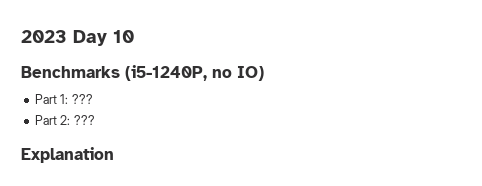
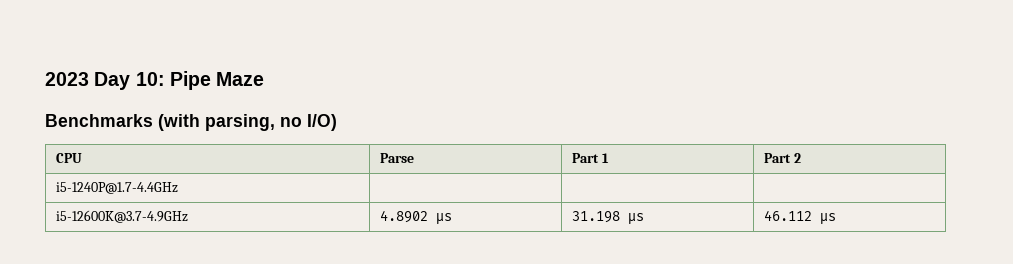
- 2023 Day 10
- Benchmarks (i5-1240P, no IO)
- Part 1: ???
- Part 2: ???
- Explanation
+ 2023 Day 10: Pipe Maze
+ Benchmarks (with parsing, no I/O)
+ CPU | Parse | Part 1 | Part 2
+ i5-1240P@1.7-4.4GHz | | |
+ i5-12600K@3.7-4.9GHz | 4.8902 µs | 31.198 µs | 46.112 µs

